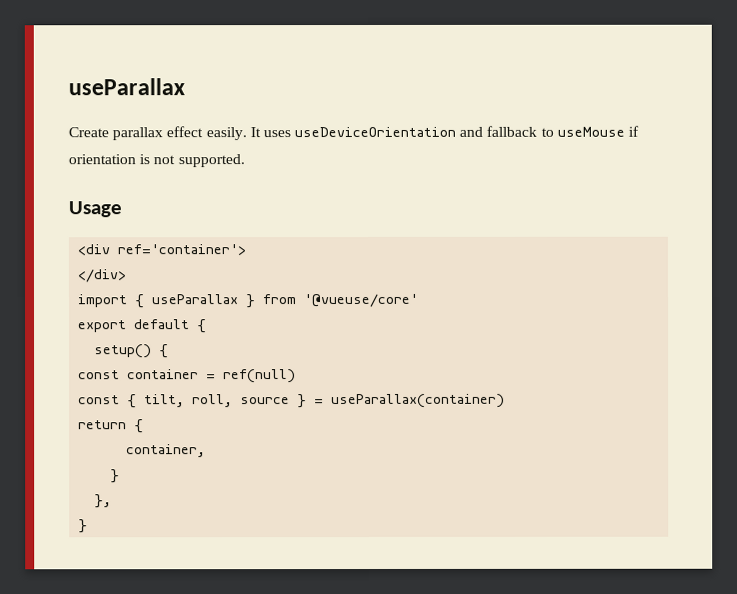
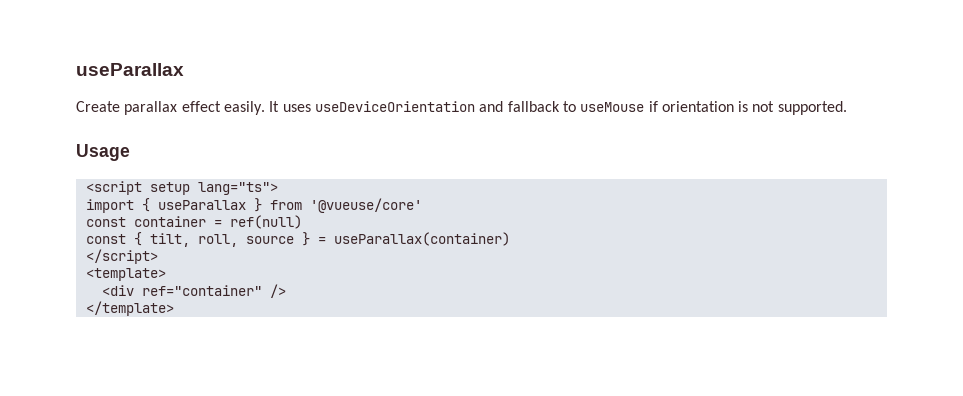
- <div ref='container'>
- </div>
+ <script setup lang="ts">
- export default {
- setup() {
- return {
- container,
- }
- },
- }
+ </script>
+ <template>
+ <div ref="container" />
+ </template>

